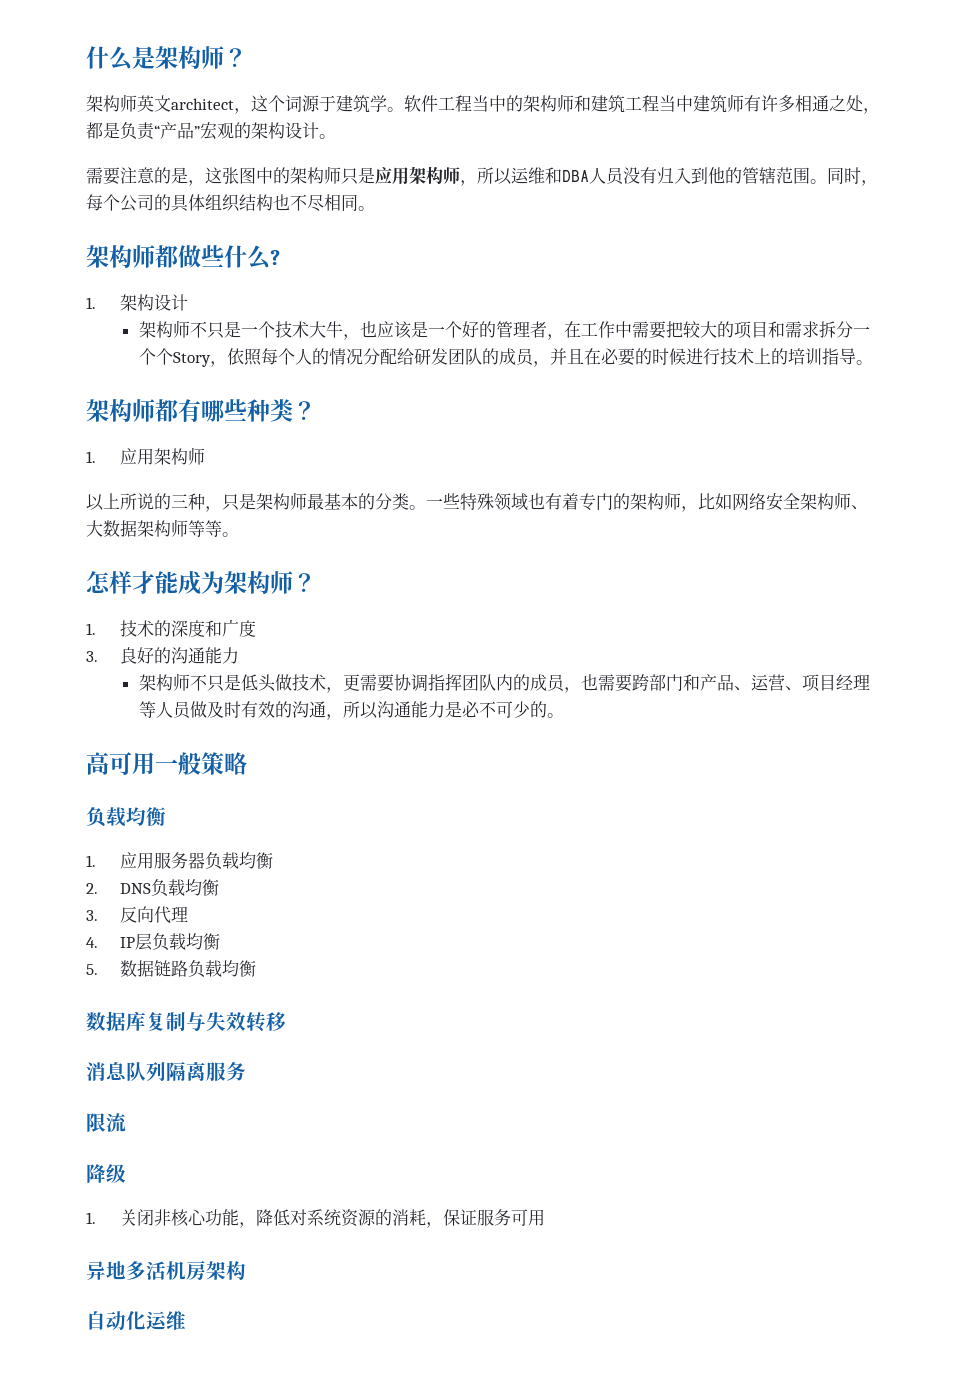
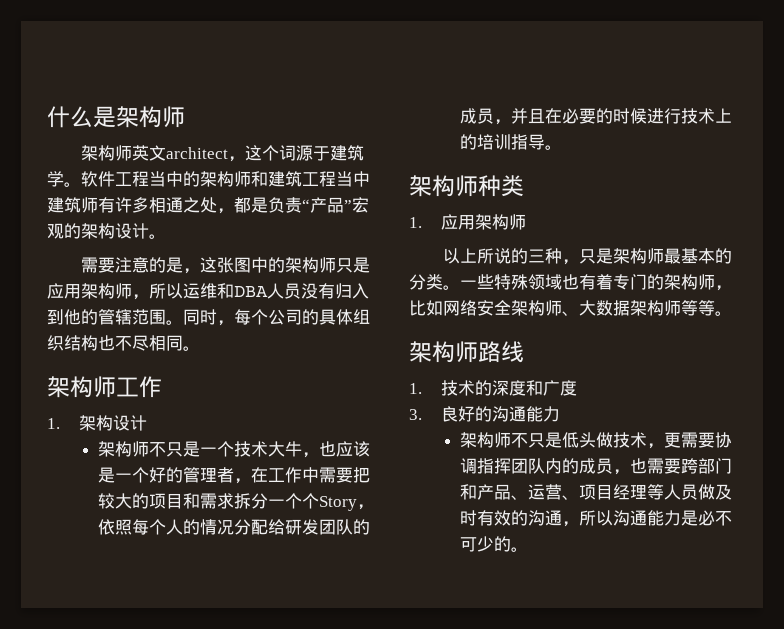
- 什么是架构师？
+ 什么是架构师
- 架构师都做些什么?
+ 架构师工作
- 架构师都有哪些种类？
+ 架构师种类
- 怎样才能成为架构师？
+ 架构师路线
- 高可用一般策略
- 负载均衡
- 1.应用服务器负载均衡
- 2. DNS负载均衡
- 3.反向代理
- 4. IP层负载均衡
- 5.数据链路负载均衡
- 数据库复制与失效转移
- 消息队列隔离服务
- 限流
- 降级
- 1.关闭非核心功能，降低对系统资源的消耗，保证服务可用
- 异地多活机房架构
- 自动化运维

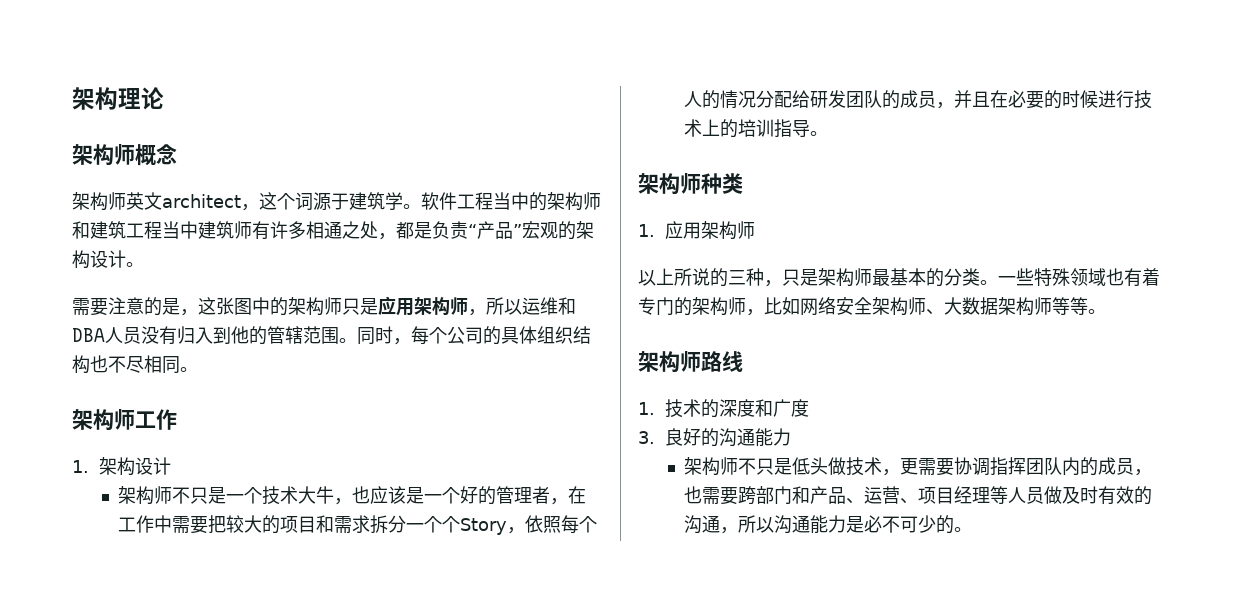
- 什么是架构师
+ 架构理论
+ 架构师概念

